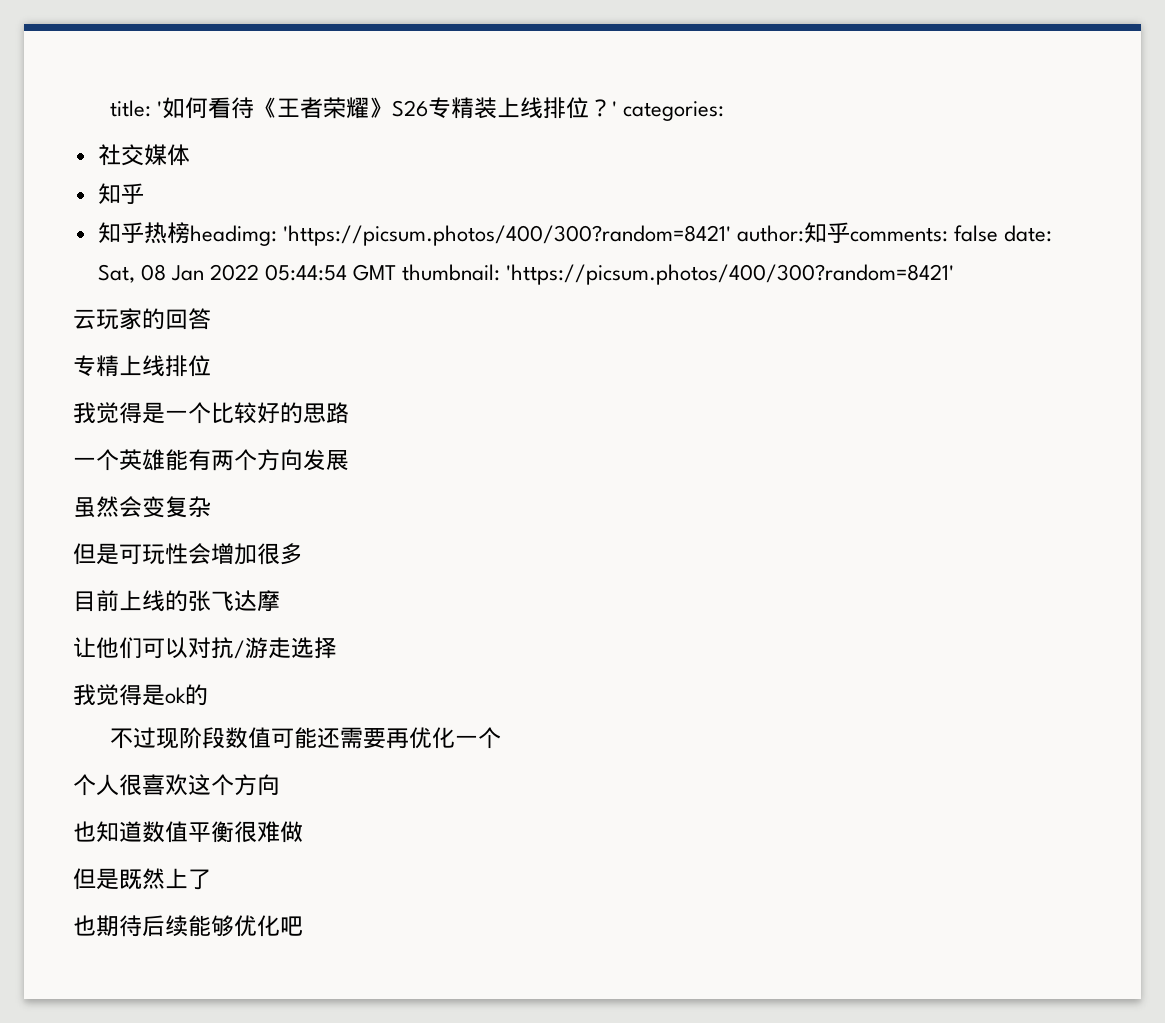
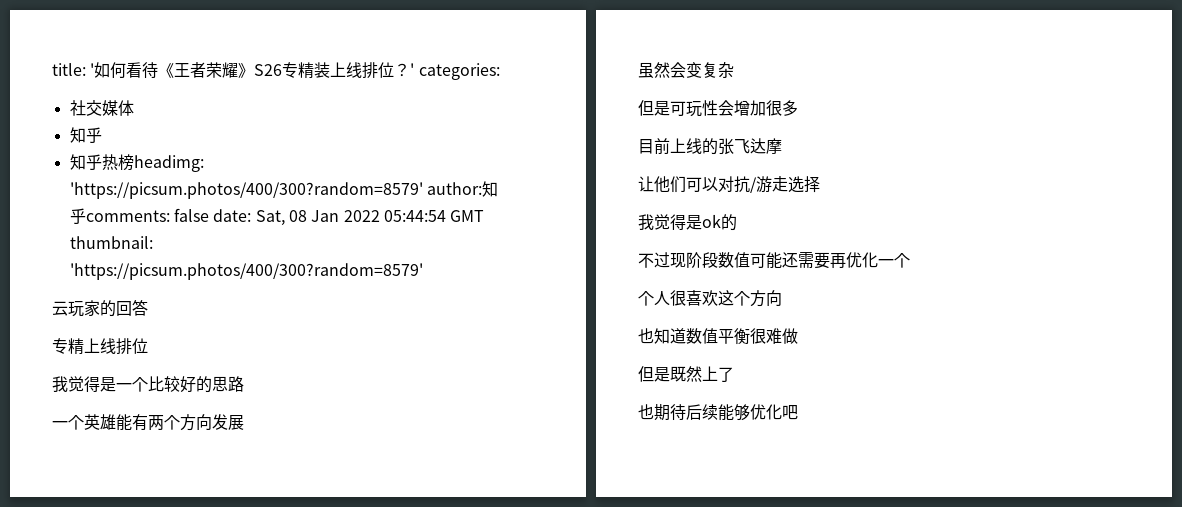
- 知乎热榜headimg: 'https://picsum.photos/400/300?random=8421' author:知乎comments: false date: Sat, 08 Jan 2022 05:44:54 GMT thumbnail: 'https://picsum.photos/400/300?random=8421'
+ 知乎热榜headimg: 'https://picsum.photos/400/300?random=8579' author:知乎comments: false date: Sat, 08 Jan 2022 05:44:54 GMT thumbnail: 'https://picsum.photos/400/300?random=8579'

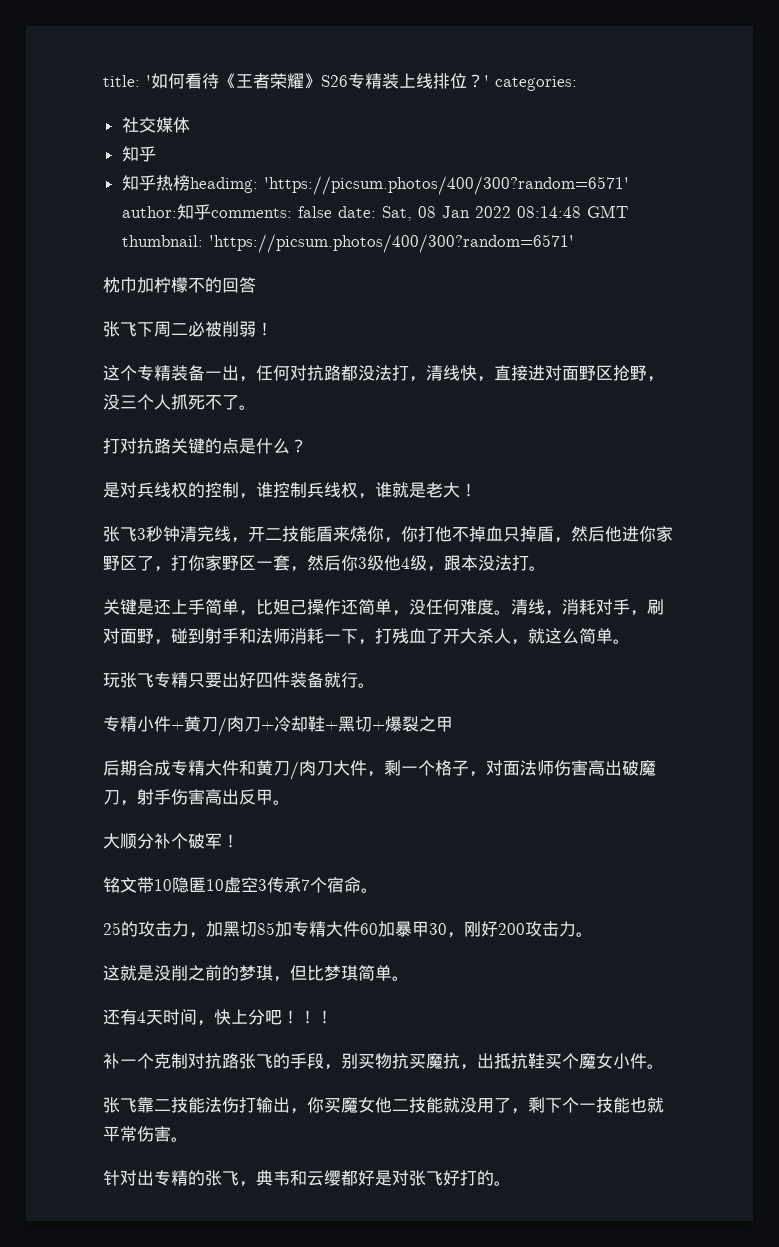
- 知乎热榜headimg: 'https://picsum.photos/400/300?random=8579' author:知乎comments: false date: Sat, 08 Jan 2022 05:44:54 GMT thumbnail: 'https://picsum.photos/400/300?random=8579'
- 云玩家的回答
- 专精上线排位
- 我觉得是一个比较好的思路
- 一个英雄能有两个方向发展
- 虽然会变复杂
- 但是可玩性会增加很多
- 目前上线的张飞达摩
- 让他们可以对抗/游走选择
- 我觉得是ok的
- 不过现阶段数值可能还需要再优化一个
- 个人很喜欢这个方向
- 也知道数值平衡很难做
- 但是既然上了
- 也期待后续能够优化吧
+ 知乎热榜headimg: 'https://picsum.photos/400/300?random=6571' author:知乎comments: false date: Sat, 08 Jan 2022 08:14:48 GMT thumbnail: 'https://picsum.photos/400/300?random=6571'
+ 枕巾加柠檬不的回答
+ 张飞下周二必被削弱！
+ 这个专精装备一出，任何对抗路都没法打，清线快，直接进对面野区抢野，没三个人抓死不了。
+ 打对抗路关键的点是什么？
+ 是对兵线权的控制，谁控制兵线权，谁就是老大！
+ 张飞3秒钟清完线，开二技能盾来烧你，你打他不掉血只掉盾，然后他进你家野区了，打你家野区一套，然后你3级他4级，跟本没法打。
+ 关键是还上手简单，比妲己操作还简单，没任何难度。清线，消耗对手，刷对面野，碰到射手和法师消耗一下，打残血了开大杀人，就这么简单。
+ 玩张飞专精只要出好四件装备就行。
+ 专精小件+黄刀/肉刀+冷却鞋+黑切+爆裂之甲
+ 后期合成专精大件和黄刀/肉刀大件，剩一个格子，对面法师伤害高出破魔刀，射手伤害高出反甲。
+ 大顺分补个破军！
+ 铭文带10隐匿10虚空3传承7个宿命。
+ 25的攻击力，加黑切85加专精大件60加暴甲30，刚好200攻击力。
+ 这就是没削之前的梦琪，但比梦琪简单。
+ 还有4天时间，快上分吧！！！
+ 补一个克制对抗路张飞的手段，别买物抗买魔抗，出抵抗鞋买个魔女小件。
+ 张飞靠二技能法伤打输出，你买魔女他二技能就没用了，剩下个一技能也就平常伤害。
+ 针对出专精的张飞，典韦和云缨都好是对张飞好打的。

